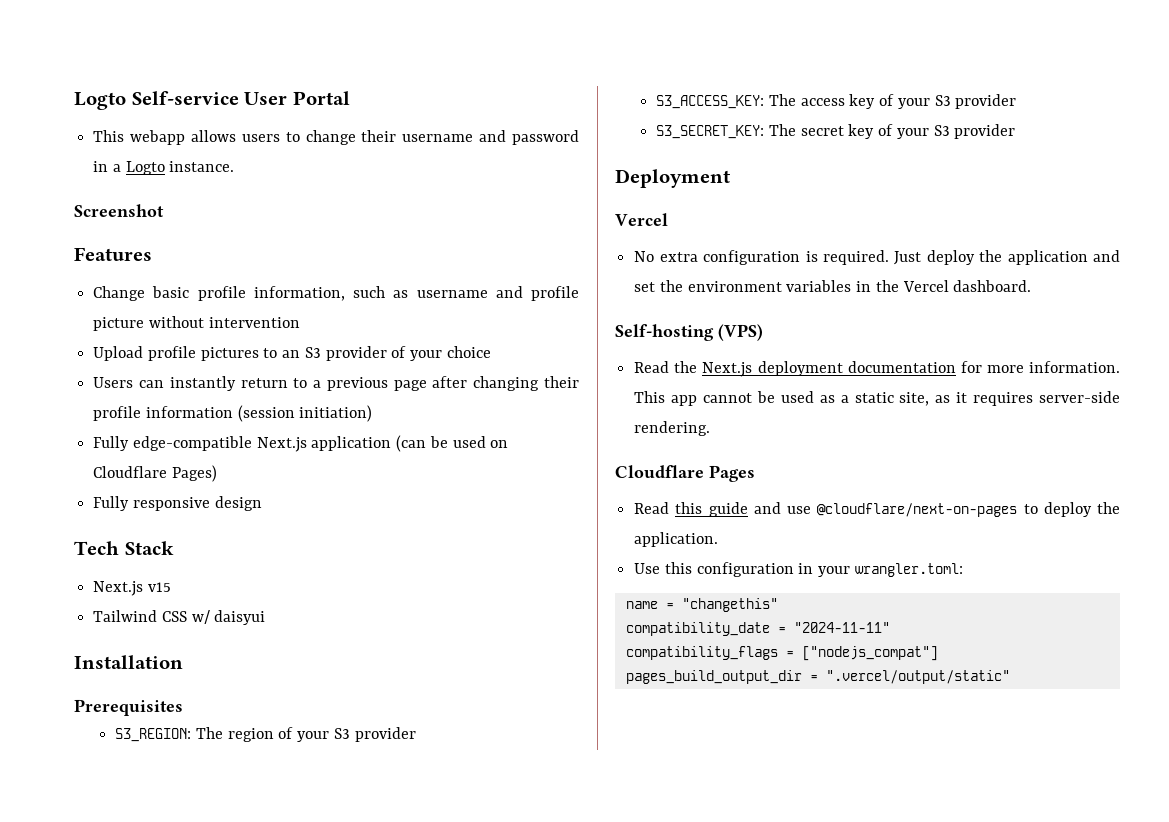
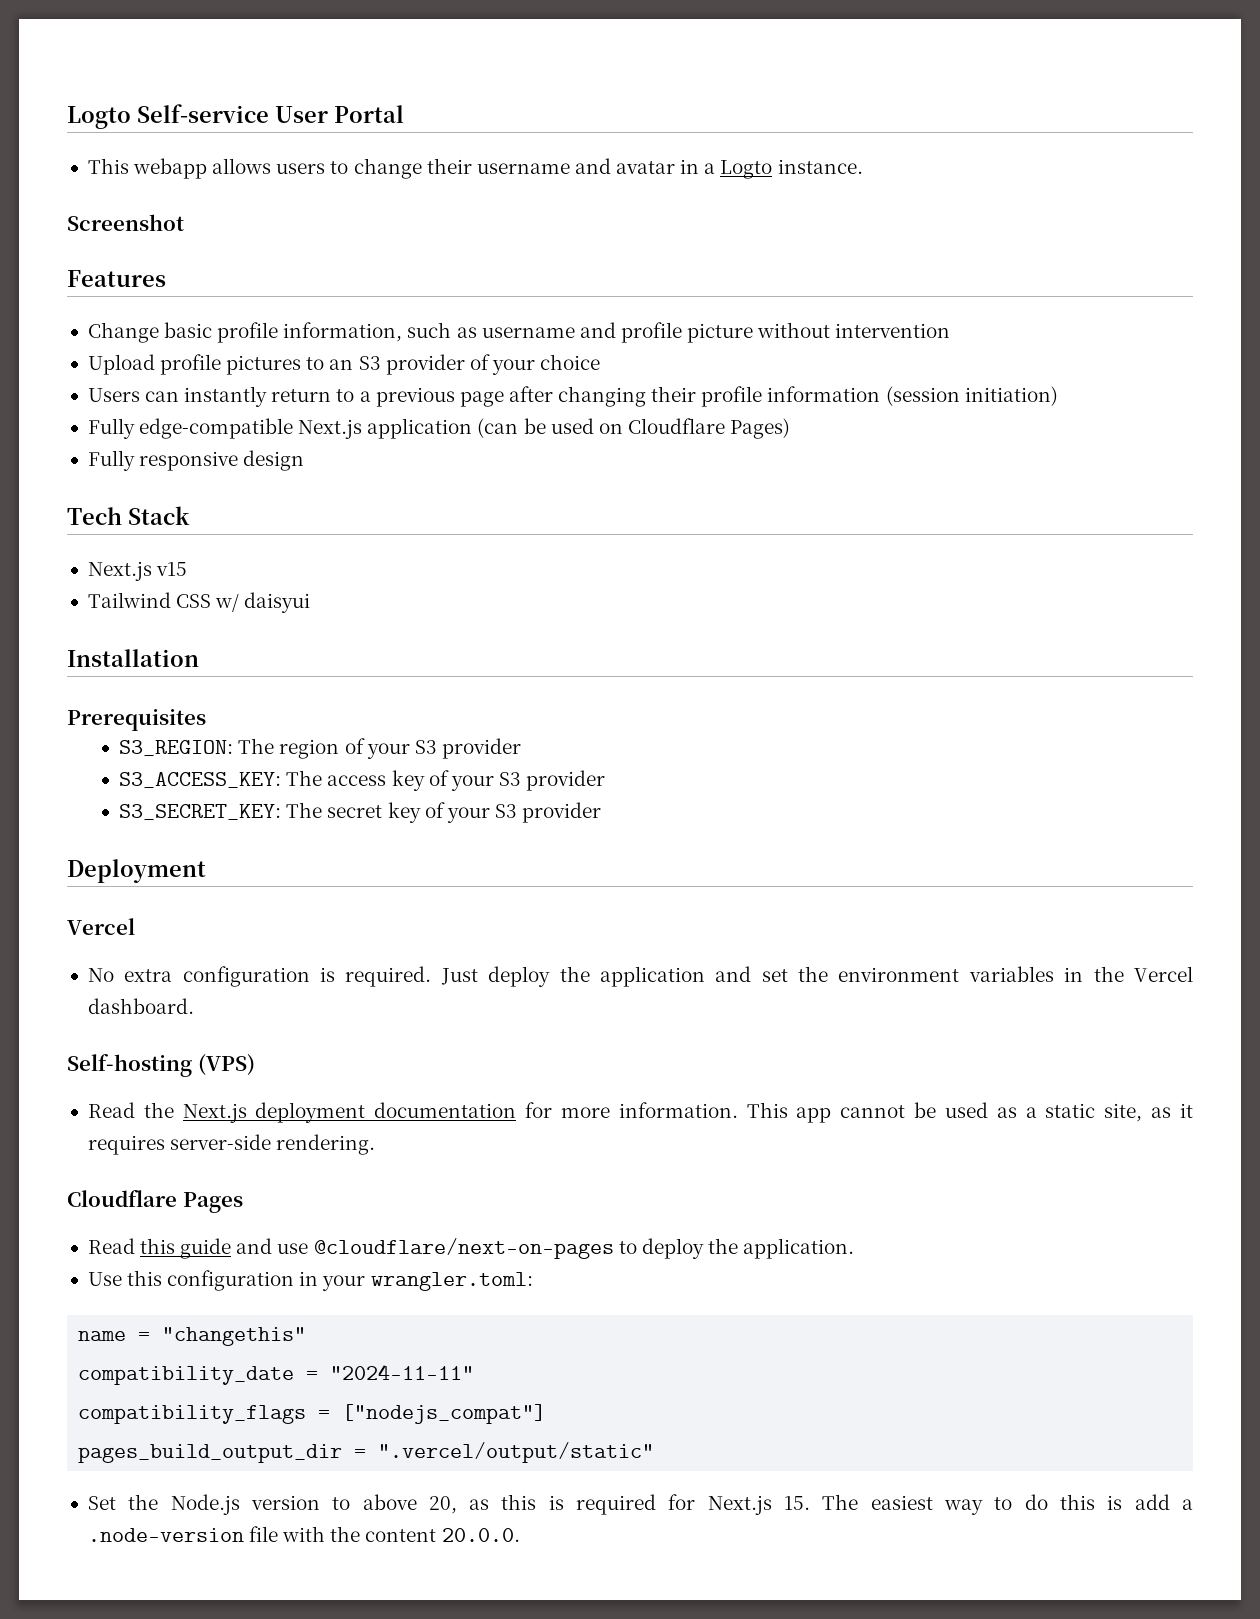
- This webapp allows users to change their username and password in a Logto instance.
+ This webapp allows users to change their username and avatar in a Logto instance.
+ Set the Node.js version to above 20, as this is required for Next.js 15. The easiest way to do this is add a .node-version file with the content 20.0.0.

